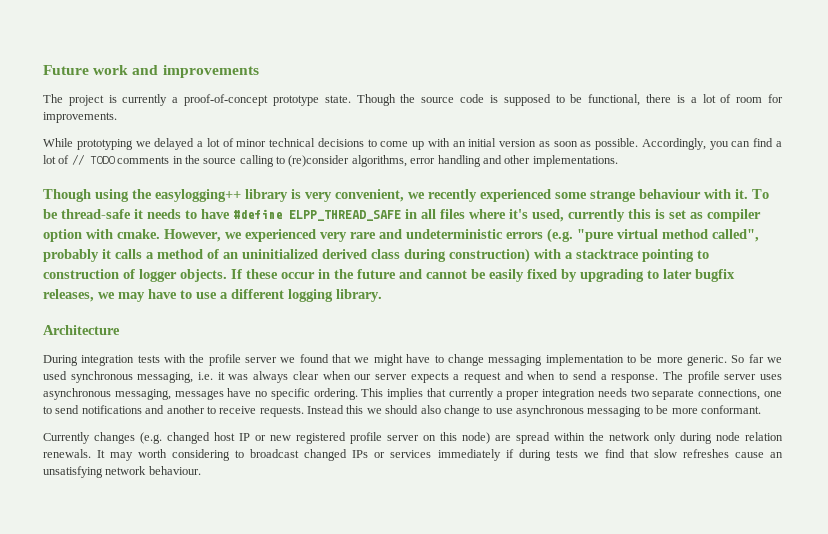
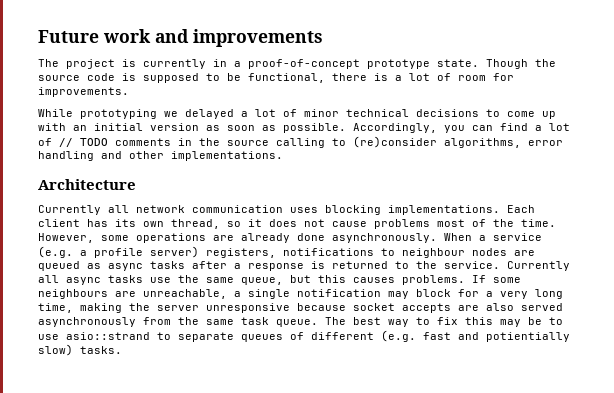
- The project is currently a proof-of-concept prototype state.
+ The project is currently in a proof-of-concept prototype state.
- Though using the easylogging++ library is very convenient, we recently experienced some strange behaviour with it. To be thread-safe it needs to have #define ELPP_THREAD_SAFE in all files where it's used, currently this is set as compiler option with cmake. However, we experienced very rare and undeterministic errors (e.g. "pure virtual method called", probably it calls a method of an uninitialized derived class during construction) with a stacktrace pointing to construction of logger objects. If these occur in the future and cannot be easily fixed by upgrading to later bugfix releases, we may have to use a different logging library.
  Architecture
- During integration tests with the profile server we found that we might have to change messaging implementation to be more generic. So far we used synchronous messaging, i.e. it was always clear when our server expects a request and when to send a response. The profile server uses asynchronous messaging, messages have no specific ordering. This implies that currently a proper integration needs two separate connections, one to send notifications and another to receive requests. Instead this we should also change to use asynchronous messaging to be more conformant.
- Currently changes (e.g. changed host IP or new registered profile server on this node) are spread within the network only during node relation renewals. It may worth considering to broadcast changed IPs or services immediately if during tests we find that slow refreshes cause an unsatisfying network behaviour.
+ Currently all network communication uses blocking implementations. Each client has its own thread, so it does not cause problems most of the time. However, some operations are already done asynchronously. When a service (e.g. a profile server) registers, notifications to neighbour nodes are queued as async tasks after a response is returned to the service. Currently all async tasks use the same queue, but this causes problems. If some neighbours are unreachable, a single notification may block for a very long time, making the server unresponsive because socket accepts are also served asynchronously from the same task queue. The best way to fix this may be to use asio::strand to separate queues of different (e.g. fast and potientially slow) tasks.

